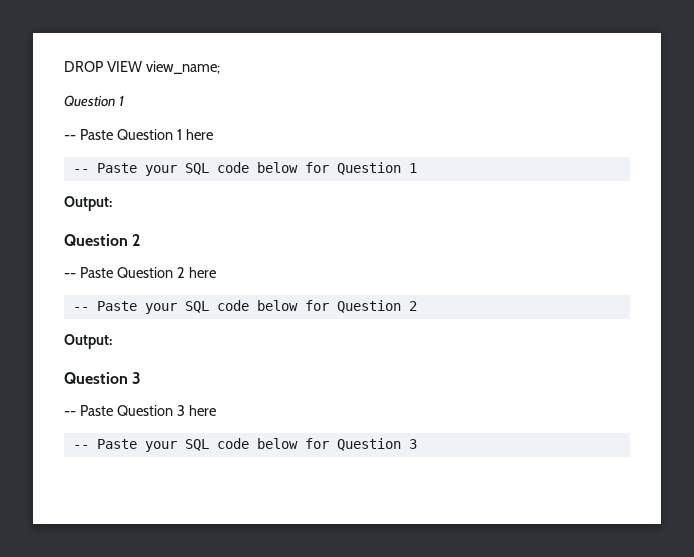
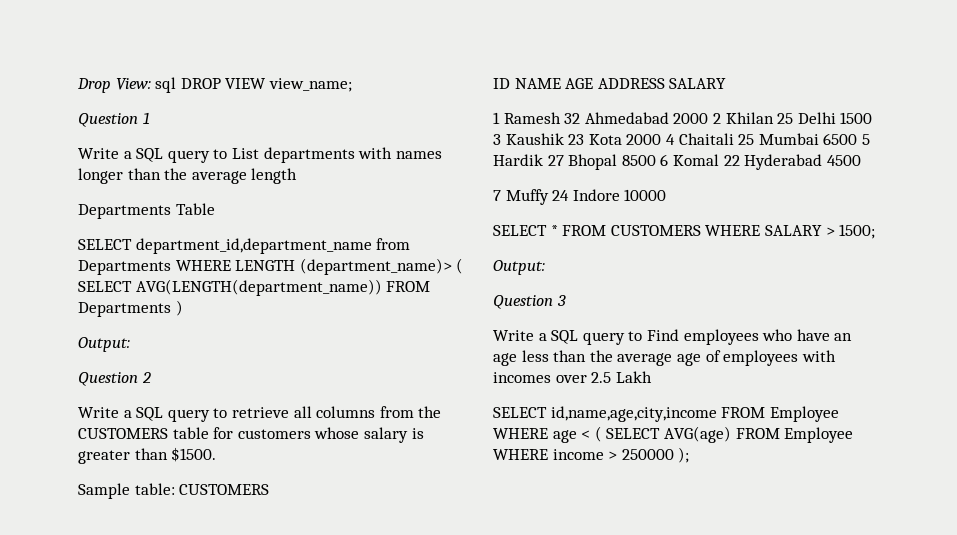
- DROP VIEW view_name;
+ Drop View: sql DROP VIEW view_name;
- -- Paste Question 1 here
- -- Paste your SQL code below for Question 1
+ Write a SQL query to List departments with names longer than the average length
+ Departments Table
+ SELECT department_id,department_name from Departments WHERE LENGTH (department_name)> ( SELECT AVG(LENGTH(department_name)) FROM Departments )
  Output:
  Question 2
- -- Paste Question 2 here
- -- Paste your SQL code below for Question 2
+ Write a SQL query to retrieve all columns from the CUSTOMERS table for customers whose salary is greater than $1500.
+ Sample table: CUSTOMERS
+ ID NAME AGE ADDRESS SALARY
+ 1 Ramesh 32 Ahmedabad 2000 2 Khilan 25 Delhi 1500 3 Kaushik 23 Kota 2000 4 Chaitali 25 Mumbai 6500 5 Hardik 27 Bhopal 8500 6 Komal 22 Hyderabad 4500
+ 7 Muffy 24 Indore 10000
+ SELECT * FROM CUSTOMERS WHERE SALARY > 1500;
  Output:
  Question 3
- -- Paste Question 3 here
- -- Paste your SQL code below for Question 3
+ Write a SQL query to Find employees who have an age less than the average age of employees with incomes over 2.5 Lakh
+ SELECT id,name,age,city,income FROM Employee WHERE age < ( SELECT AVG(age) FROM Employee WHERE income > 250000 );

